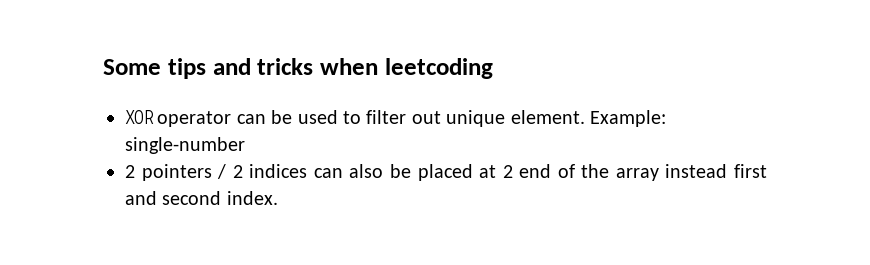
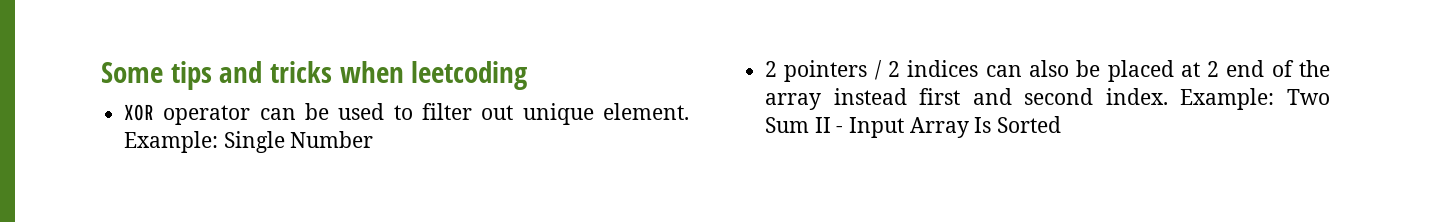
- Example: single-number
+ Example: Single Number
+ Example: Two Sum II - Input Array Is Sorted

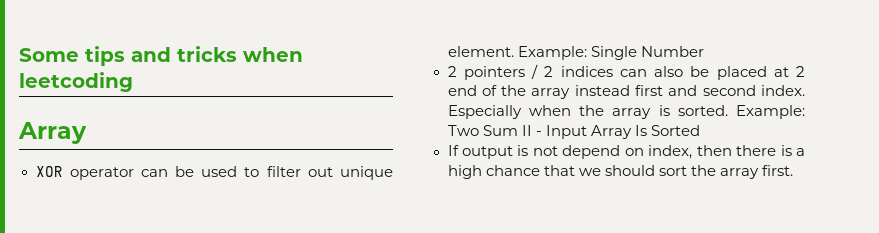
  Some tips and tricks when leetcoding
+ Array
+ Especially when the array is sorted.
+ If output is not depend on index, then there is a high chance that we should sort the array first.

